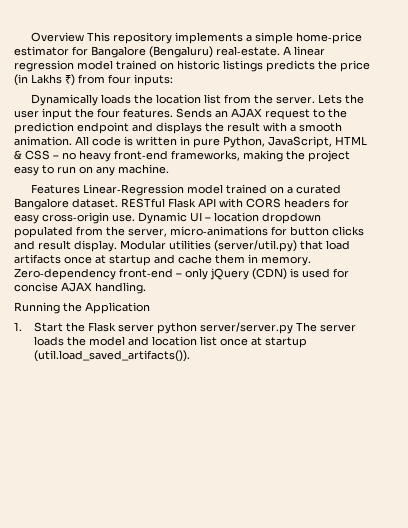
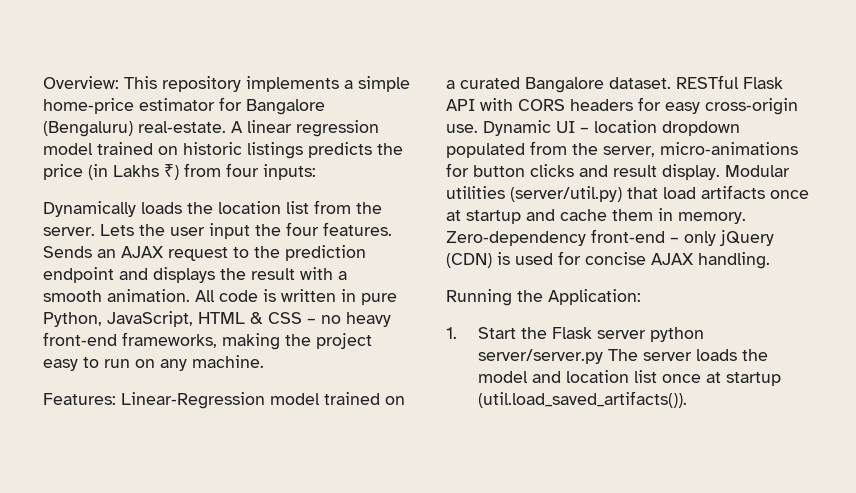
- Overview This repository implements a simple home‑price estimator for Bangalore (Bengaluru) real‑estate.
+ Overview: This repository implements a simple home‑price estimator for Bangalore (Bengaluru) real‑estate.
- Features Linear‑Regression model trained on a curated Bangalore dataset.
+ Features: Linear‑Regression model trained on a curated Bangalore dataset.
- Running the Application
+ Running the Application:

